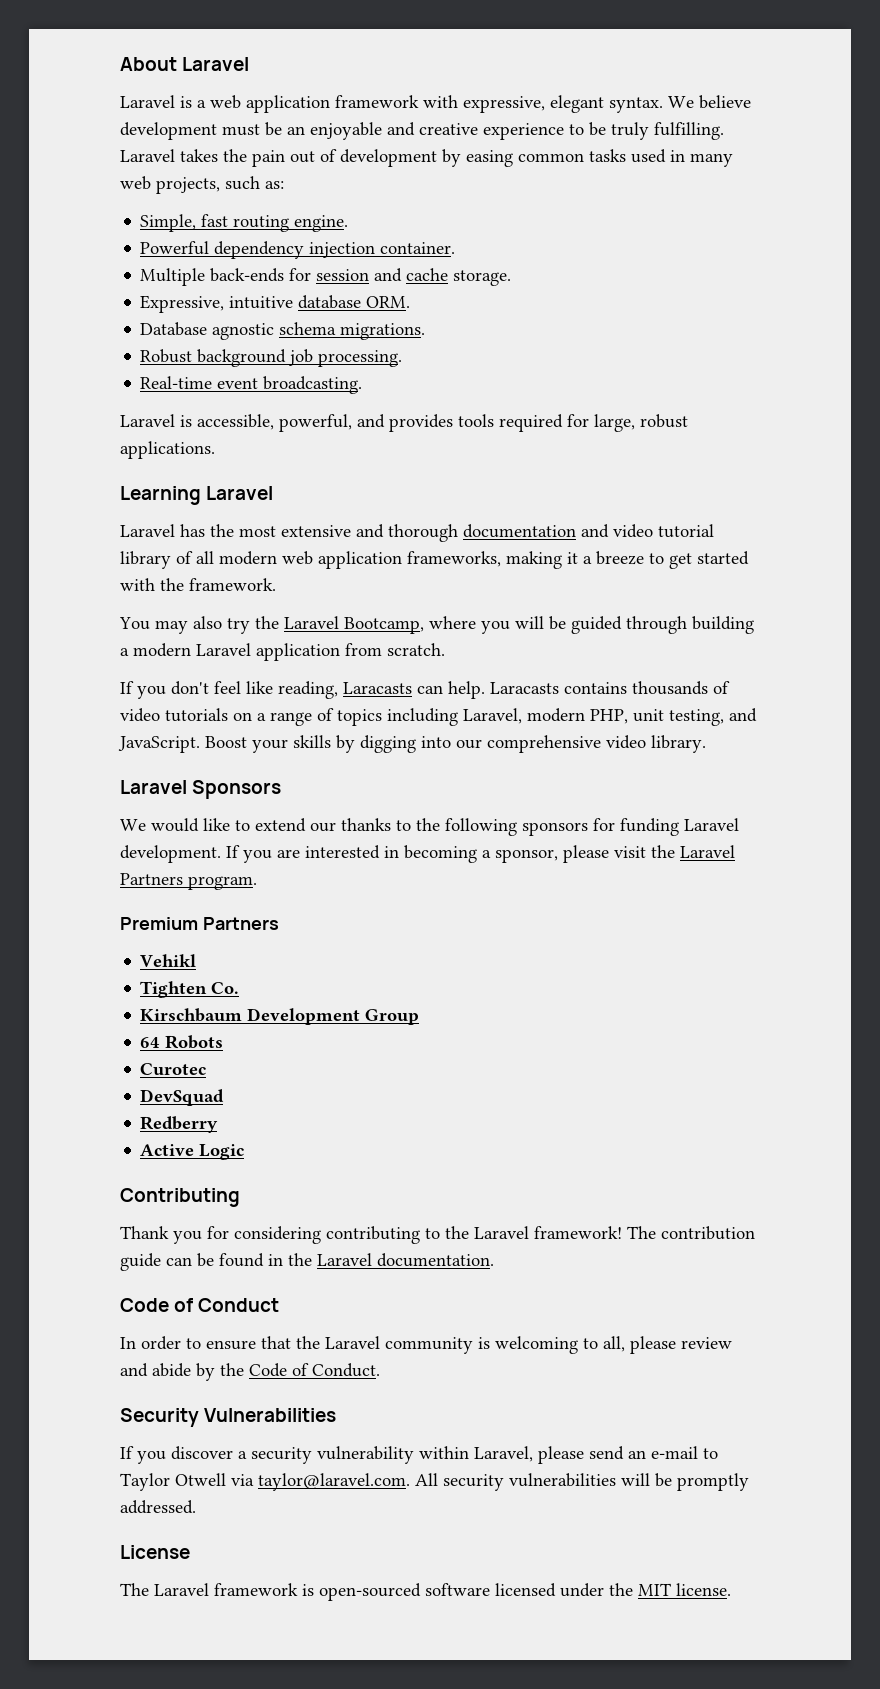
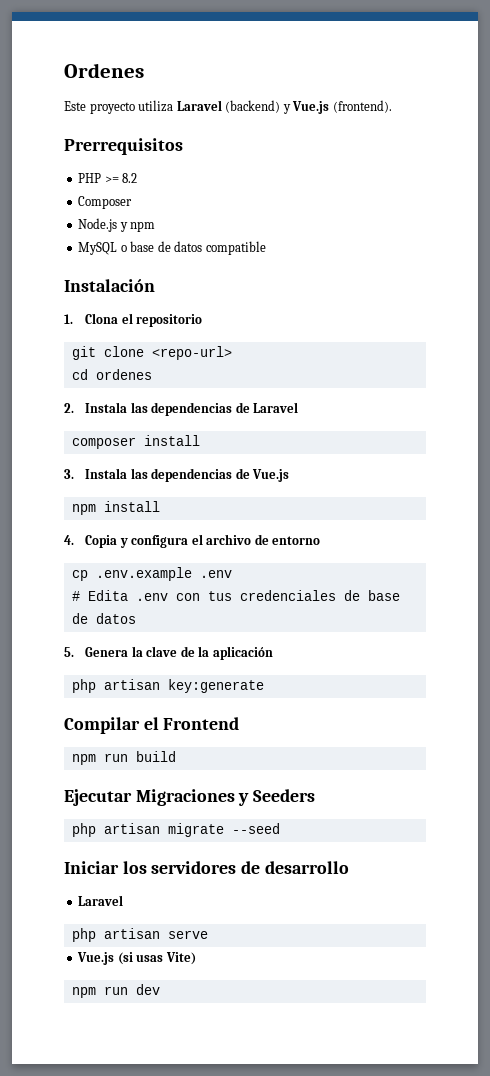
- About Laravel
- Laravel is a web application framework with expressive, elegant syntax. We believe development must be an enjoyable and creative experience to be truly fulfilling. Laravel takes the pain out of development by easing common tasks used in many web projects, such as:
- Simple, fast routing engine.
- Powerful dependency injection container.
- Multiple back-ends for session and cache storage.
- Expressive, intuitive database ORM.
- Database agnostic schema migrations.
- Robust background job processing.
- Real-time event broadcasting.
- Laravel is accessible, powerful, and provides tools required for large, robust applications.
- Learning Laravel
- Laravel has the most extensive and thorough documentation and video tutorial library of all modern web application frameworks, making it a breeze to get started with the framework.
- You may also try the Laravel Bootcamp, where you will be guided through building a modern Laravel application from scratch.
- If you don't feel like reading, Laracasts can help. Laracasts contains thousands of video tutorials on a range of topics including Laravel, modern PHP, unit testing, and JavaScript. Boost your skills by digging into our comprehensive video library.
- Laravel Sponsors
- We would like to extend our thanks to the following sponsors for funding Laravel development. If you are interested in becoming a sponsor, please visit the Laravel Partners program.
- Premium Partners
- Vehikl
- Tighten Co.
- Kirschbaum Development Group
- 64 Robots
- Curotec
- DevSquad
- Redberry
- Active Logic
- Contributing
- Thank you for considering contributing to the Laravel framework! The contribution guide can be found in the Laravel documentation.
- Code of Conduct
- In order to ensure that the Laravel community is welcoming to all, please review and abide by the Code of Conduct.
- Security Vulnerabilities
- If you discover a security vulnerability within Laravel, please send an e-mail to Taylor Otwell via taylor@laravel.com. All security vulnerabilities will be promptly addressed.
- License
- The Laravel framework is open-sourced software licensed under the MIT license.
+ Ordenes
+ Este proyecto utiliza Laravel (backend) y Vue.js (frontend).
+ Prerrequisitos
+ PHP >= 8.2
+ Composer
+ Node.js y npm
+ MySQL o base de datos compatible
+ Instalación
+ 1. Clona el repositorio
+ git clone <repo-url>
+ cd ordenes
+ 2. Instala las dependencias de Laravel
+ composer install
+ 3. Instala las dependencias de Vue.js
+ npm install
+ 4. Copia y configura el archivo de entorno
+ cp .env.example .env
+ # Edita .env con tus credenciales de base de datos
+ 5. Genera la clave de la aplicación
+ php artisan key:generate
+ Compilar el Frontend
+ npm run build
+ Ejecutar Migraciones y Seeders
+ php artisan migrate --seed
+ Iniciar los servidores de desarrollo
+ Laravel
+ php artisan serve
+ Vue.js (si usas Vite)
+ npm run dev

